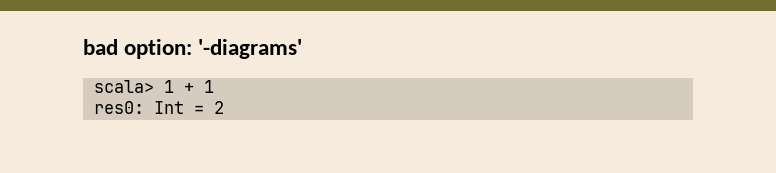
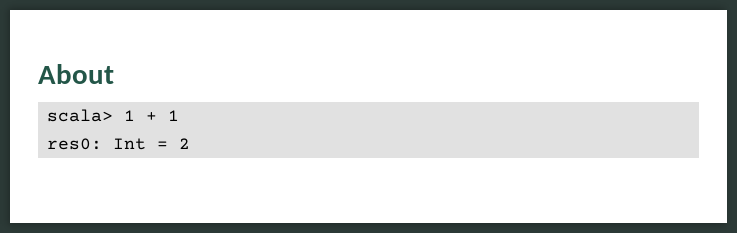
- bad option: '-diagrams'
+ About

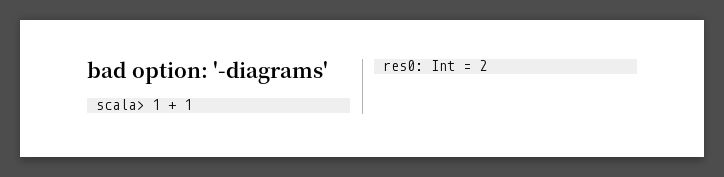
- About
+ bad option: '-diagrams'

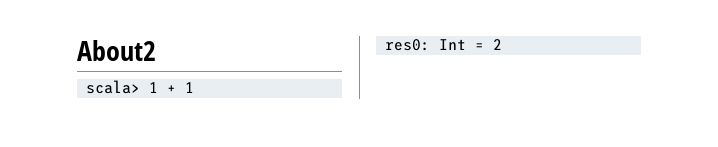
- bad option: '-diagrams'
+ About2

